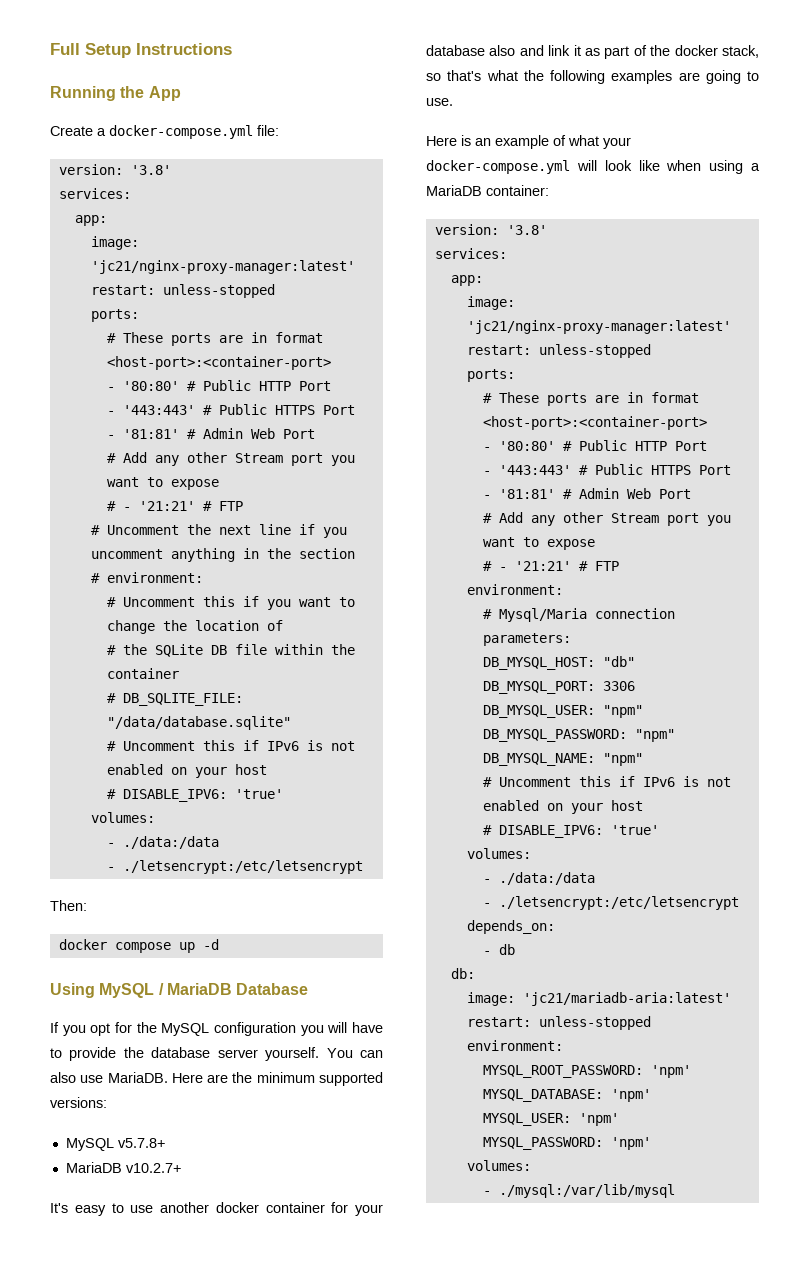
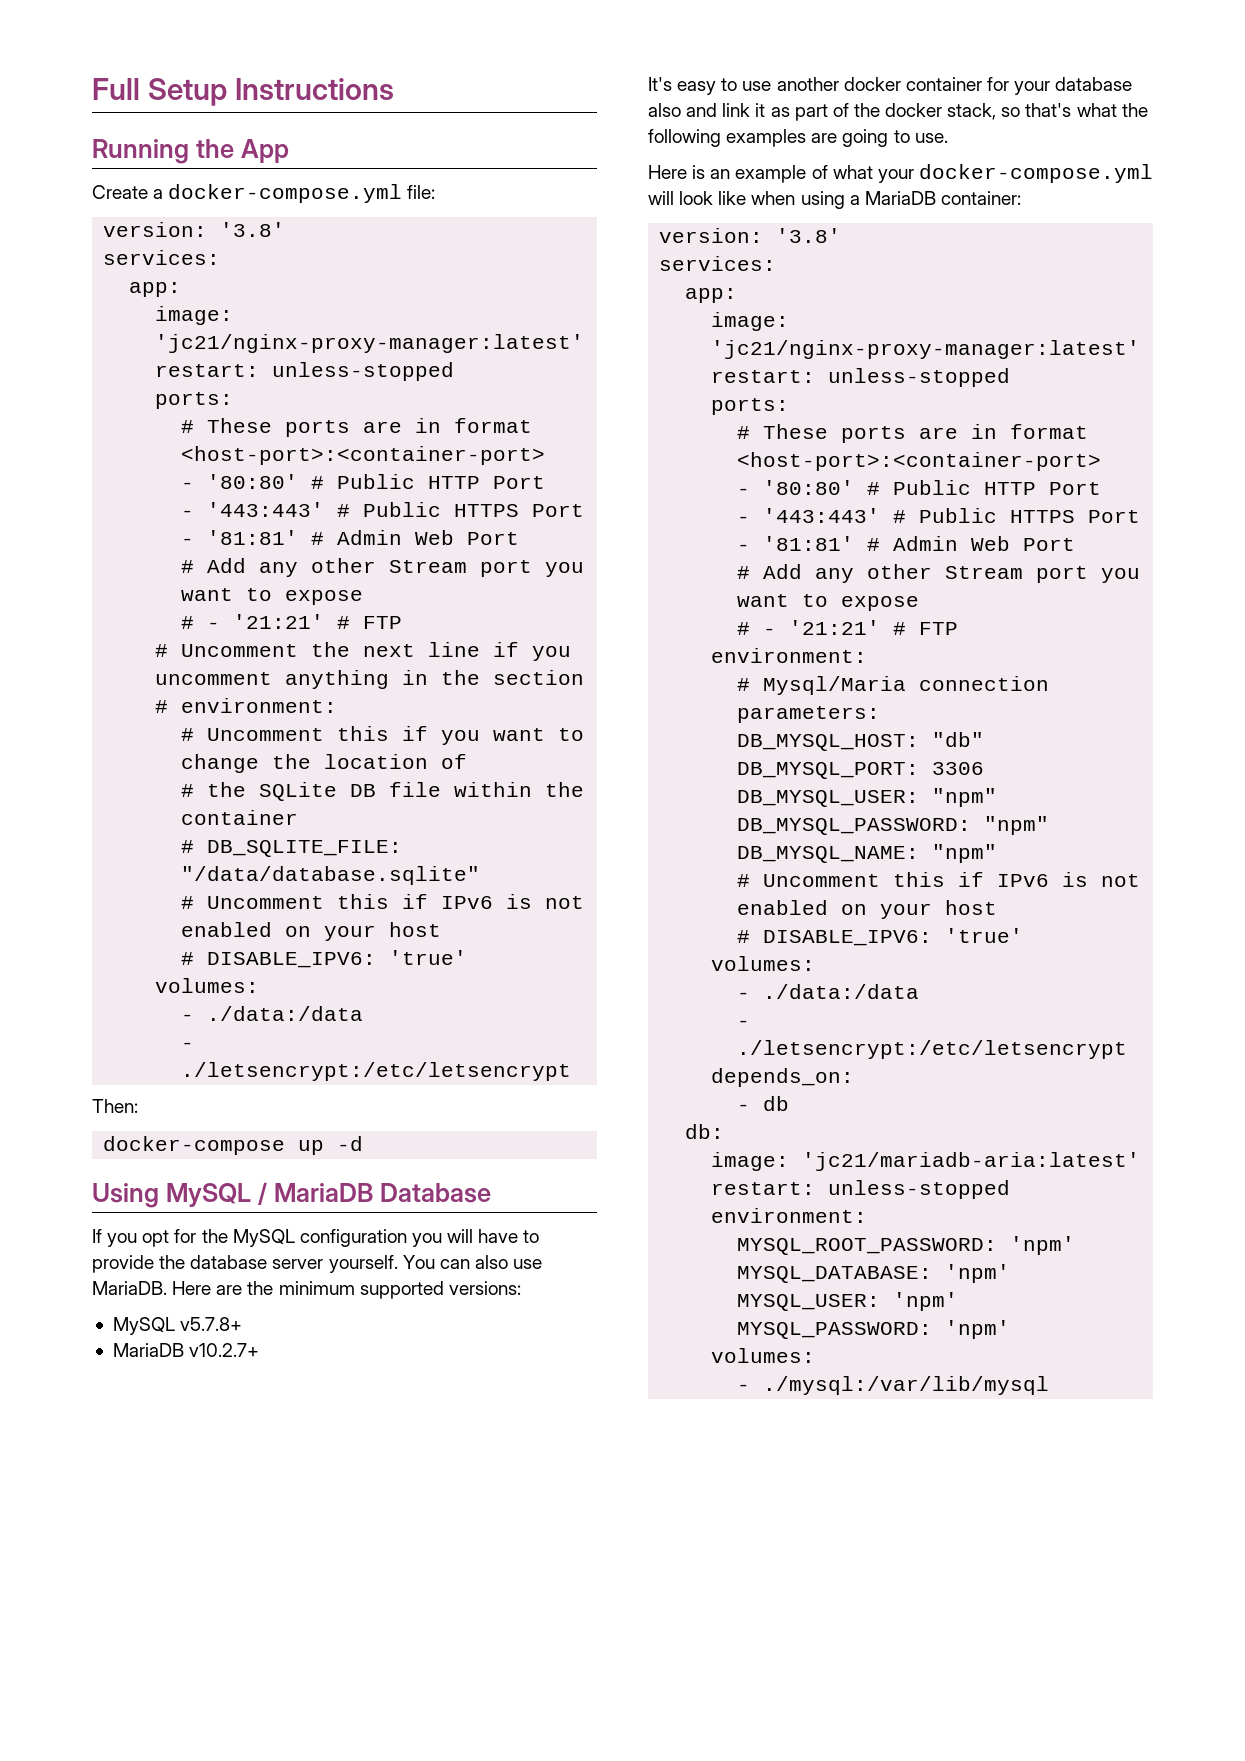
- docker compose up -d
+ docker-compose up -d

